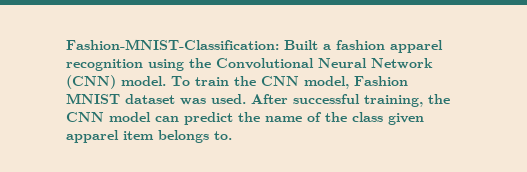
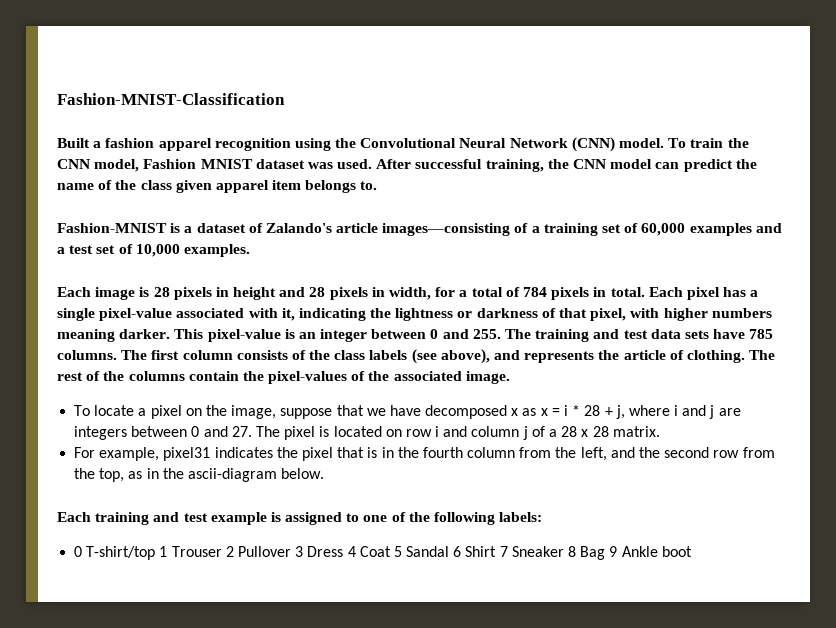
- Fashion-MNIST-Classification: Built a fashion apparel recognition using the Convolutional Neural Network (CNN) model.
+ Fashion-MNIST-Classification
+ Built a fashion apparel recognition using the Convolutional Neural Network (CNN) model.
+ Fashion-MNIST is a dataset of Zalando's article images—consisting of a training set of 60,000 examples and a test set of 10,000 examples.
+ Each image is 28 pixels in height and 28 pixels in width, for a total of 784 pixels in total. Each pixel has a single pixel-value associated with it, indicating the lightness or darkness of that pixel, with higher numbers meaning darker. This pixel-value is an integer between 0 and 255. The training and test data sets have 785 columns. The first column consists of the class labels (see above), and represents the article of clothing. The rest of the columns contain the pixel-values of the associated image.
+ To locate a pixel on the image, suppose that we have decomposed x as x = i * 28 + j, where i and j are integers between 0 and 27. The pixel is located on row i and column j of a 28 x 28 matrix.
+ For example, pixel31 indicates the pixel that is in the fourth column from the left, and the second row from the top, as in the ascii-diagram below.
+ Each training and test example is assigned to one of the following labels:
+ 0 T-shirt/top 1 Trouser 2 Pullover 3 Dress 4 Coat 5 Sandal 6 Shirt 7 Sneaker 8 Bag 9 Ankle boot

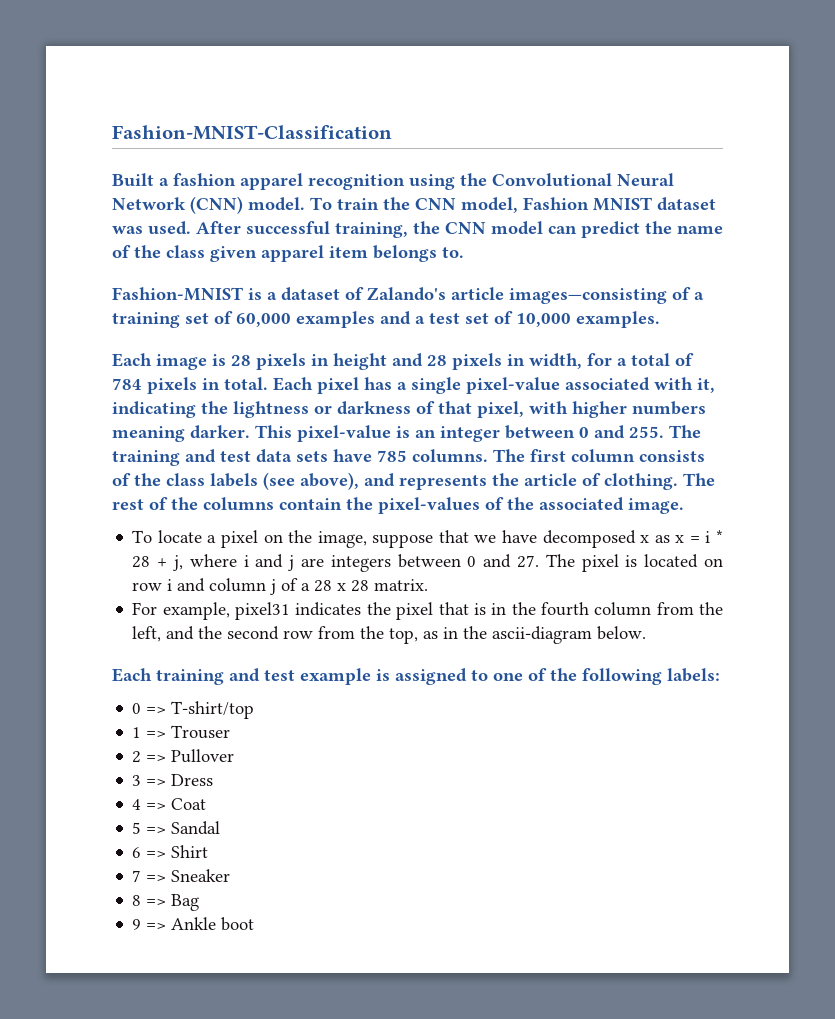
- 0 T-shirt/top 1 Trouser 2 Pullover 3 Dress 4 Coat 5 Sandal 6 Shirt 7 Sneaker 8 Bag 9 Ankle boot
+ 0 => T-shirt/top
+ 1 => Trouser
+ 2 => Pullover
+ 3 => Dress
+ 4 => Coat
+ 5 => Sandal
+ 6 => Shirt
+ 7 => Sneaker
+ 8 => Bag
+ 9 => Ankle boot

